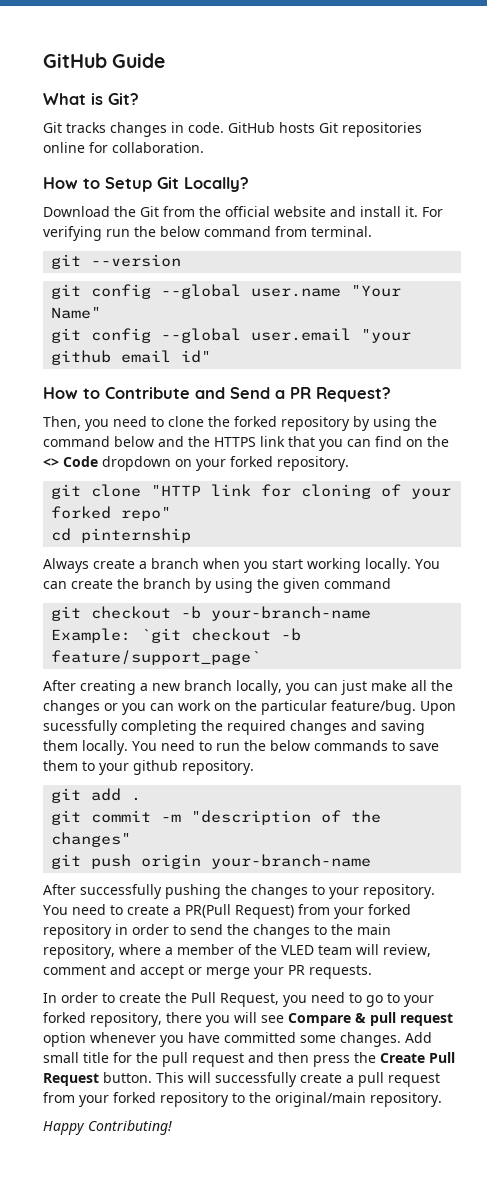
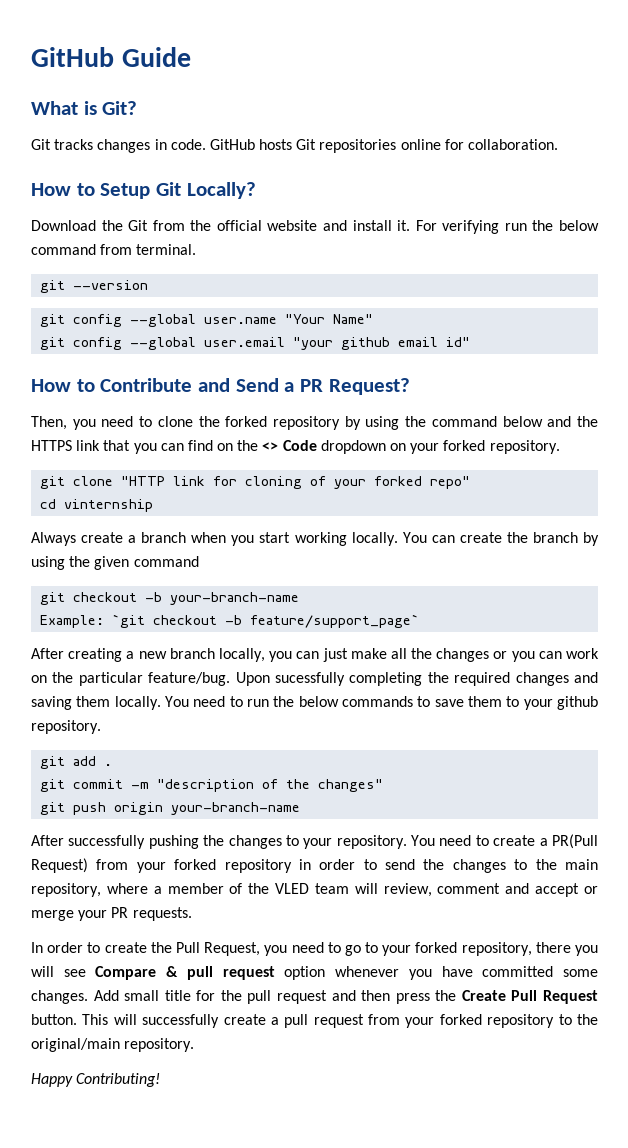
- cd pinternship
+ cd vinternship

